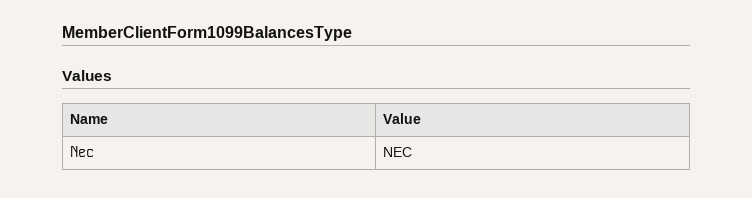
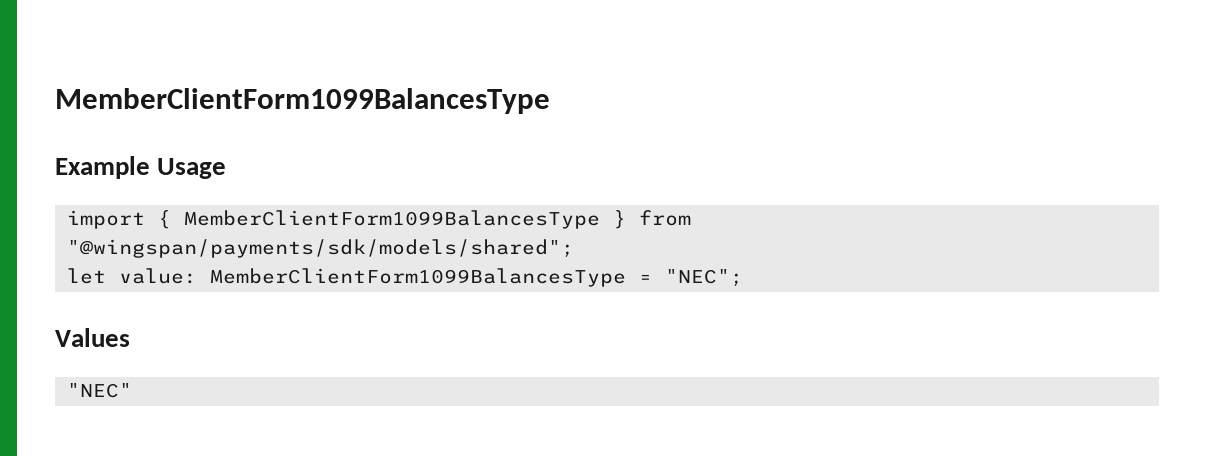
+ Example Usage
+ import { MemberClientForm1099BalancesType } from "@wingspan/payments/sdk/models/shared";
+ let value: MemberClientForm1099BalancesType = "NEC";
  Values
- Name | Value
- Nec | NEC
+ "NEC"

